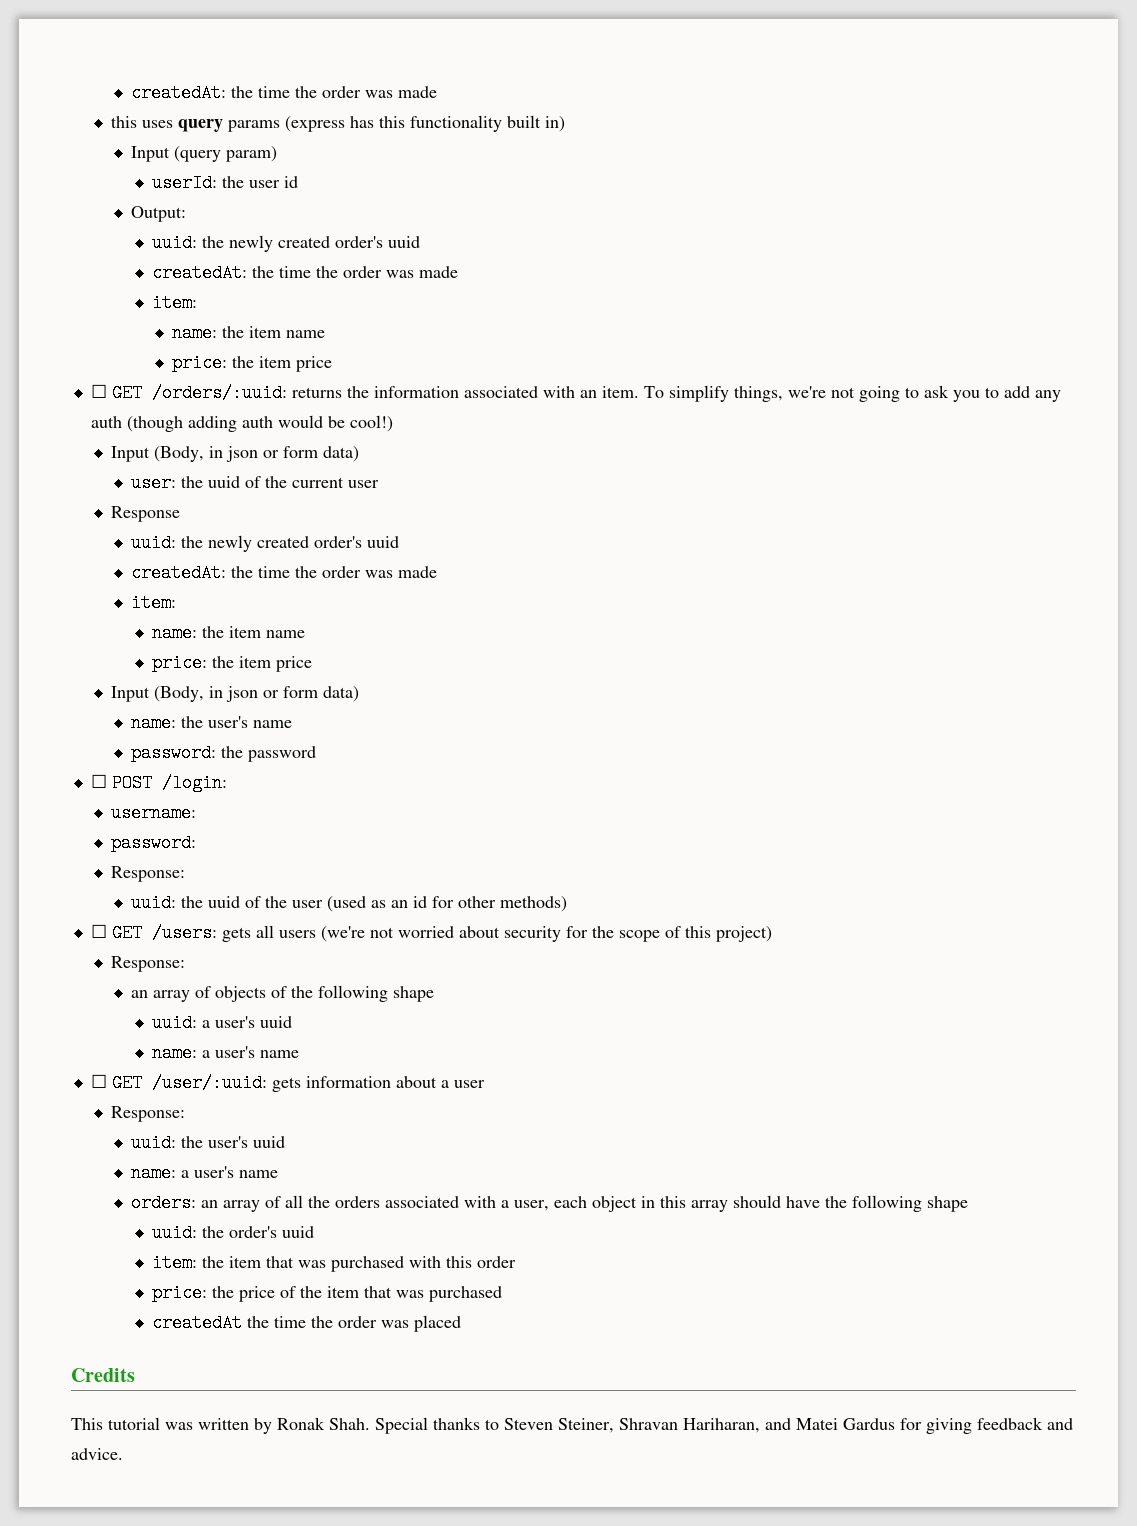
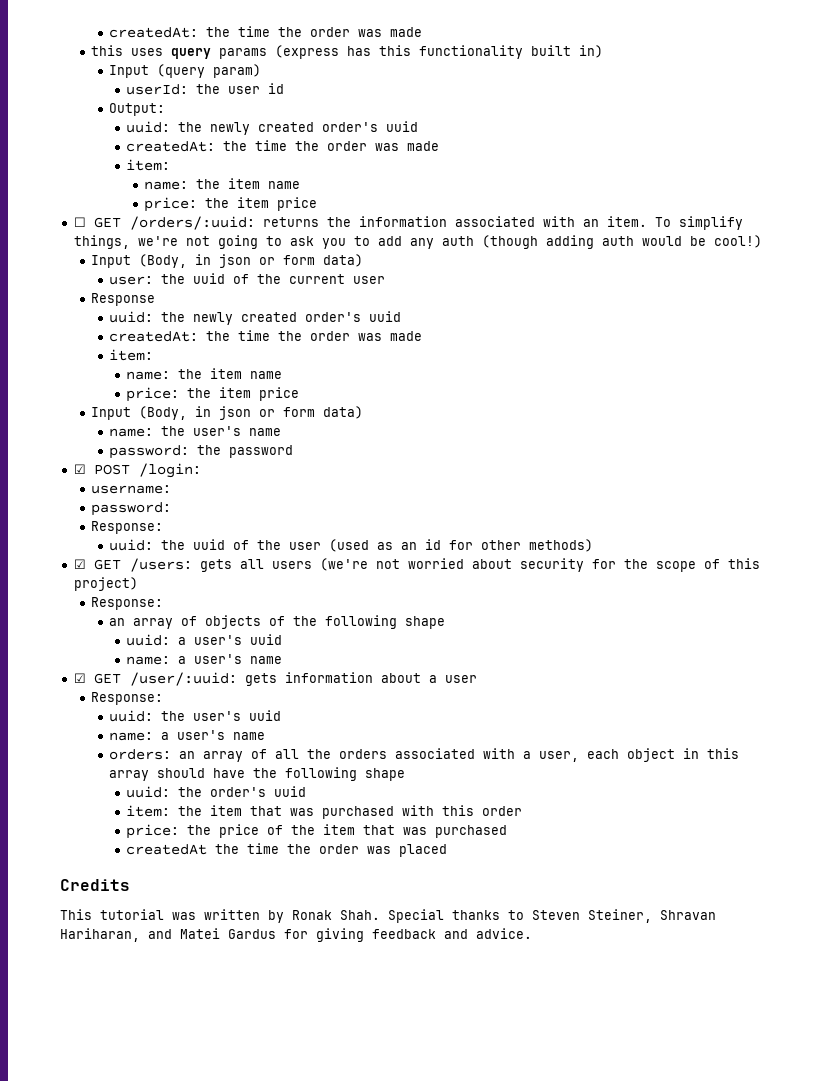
- ☐ POST /login:
+ ☑ POST /login:
- ☐ GET /users: gets all users (we're not worried about security for the scope of this project)
+ ☑ GET /users: gets all users (we're not worried about security for the scope of this project)
- ☐ GET /user/:uuid: gets information about a user
+ ☑ GET /user/:uuid: gets information about a user

